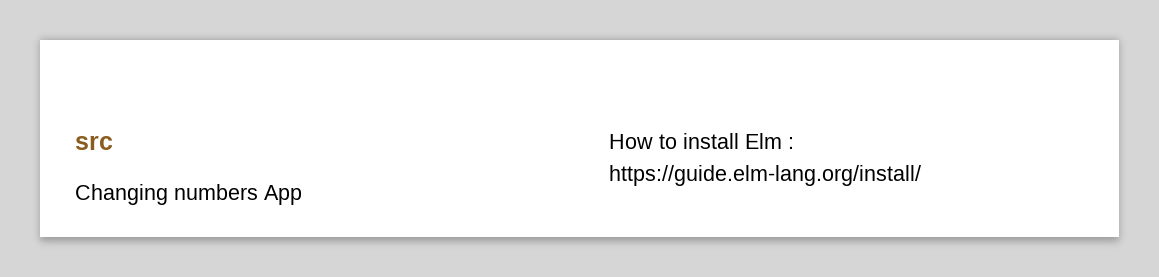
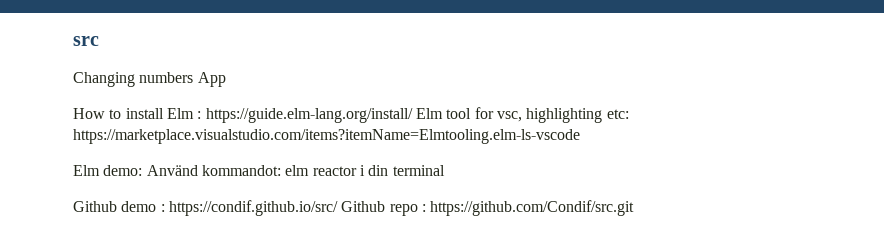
- How to install Elm : https://guide.elm-lang.org/install/
+ How to install Elm : https://guide.elm-lang.org/install/ Elm tool for vsc, highlighting etc: https://marketplace.visualstudio.com/items?itemName=Elmtooling.elm-ls-vscode
+ Elm demo: Använd kommandot: elm reactor i din terminal
+ Github demo : https://condif.github.io/src/ Github repo : https://github.com/Condif/src.git

